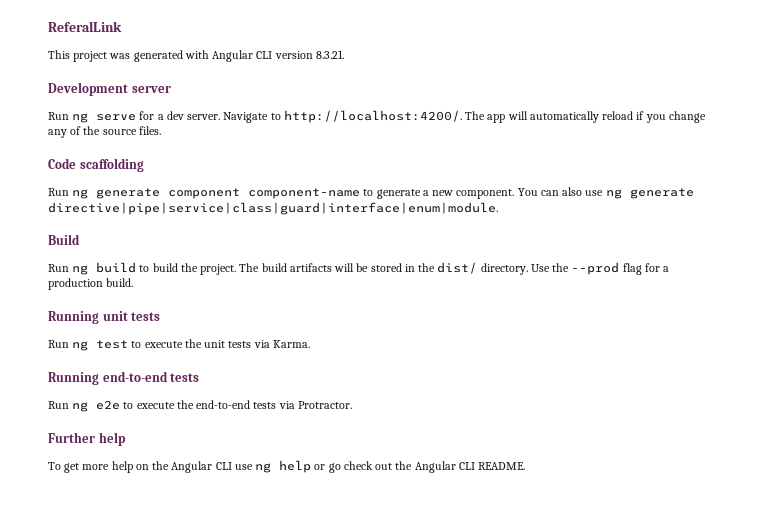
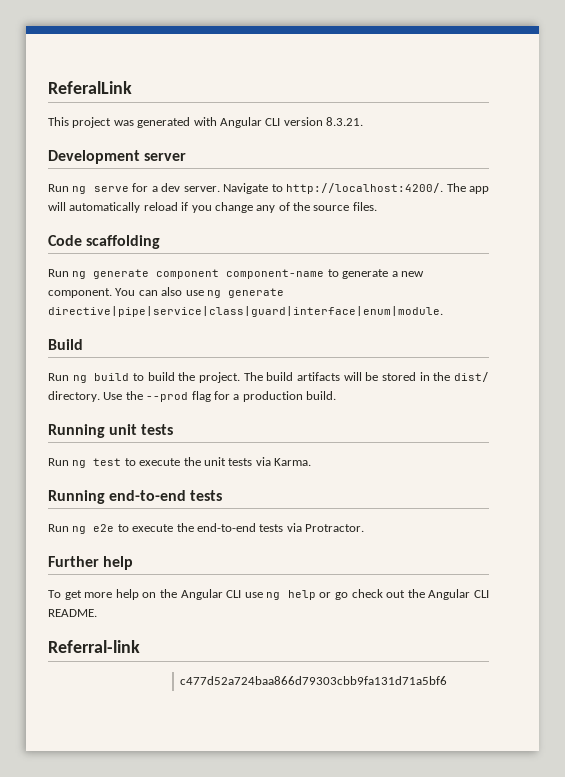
+ Referral-link
+ c477d52a724baa866d79303cbb9fa131d71a5bf6

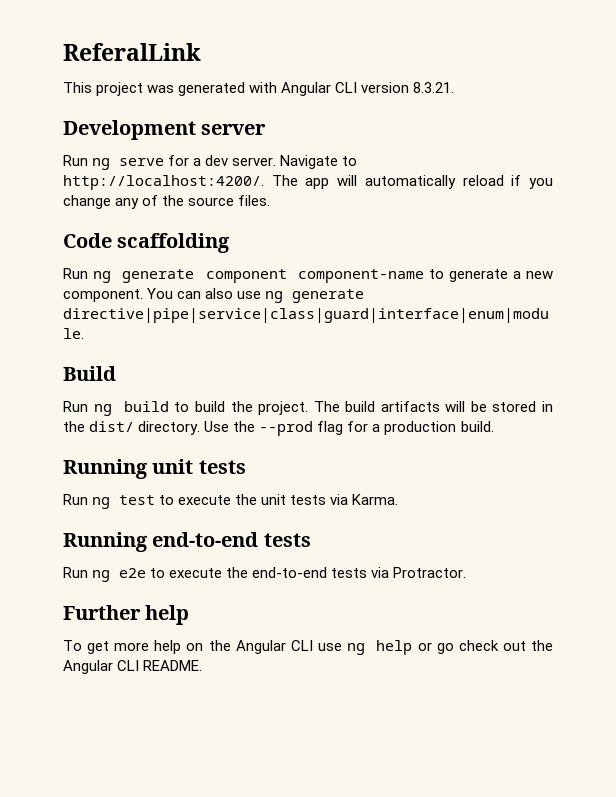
- Referral-link
- c477d52a724baa866d79303cbb9fa131d71a5bf6

